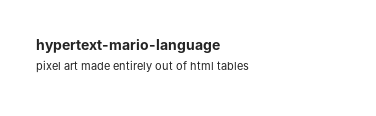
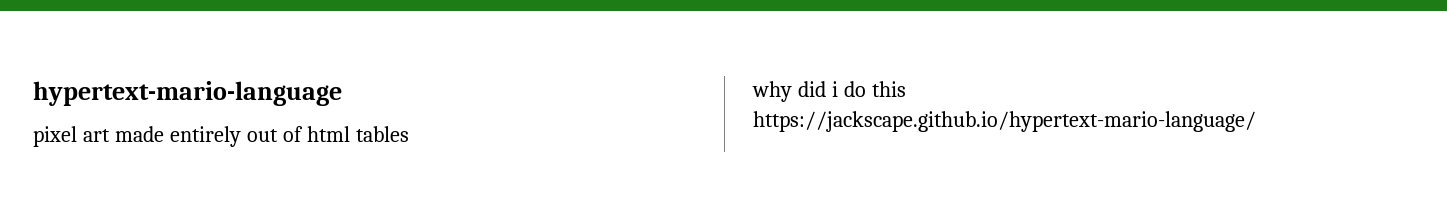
+ why did i do this https://jackscape.github.io/hypertext-mario-language/

